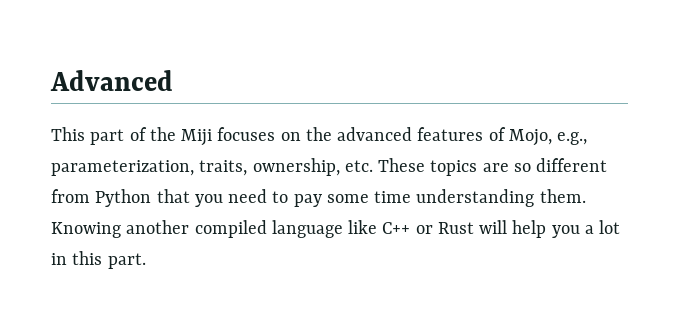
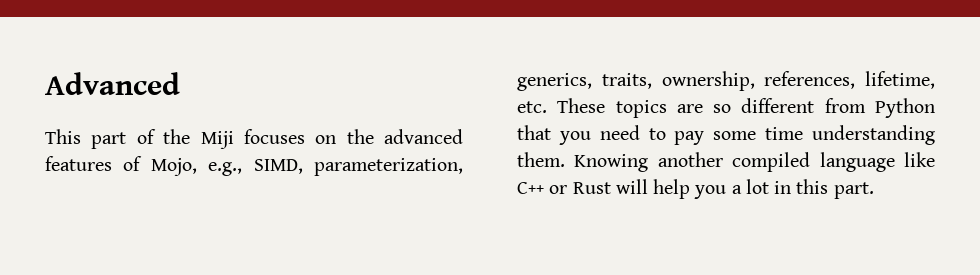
- This part of the Miji focuses on the advanced features of Mojo, e.g., parameterization, traits, ownership, etc. These topics are so different from Python that you need to pay some time understanding them.
+ This part of the Miji focuses on the advanced features of Mojo, e.g., SIMD, parameterization, generics, traits, ownership, references, lifetime, etc. These topics are so different from Python that you need to pay some time understanding them.

